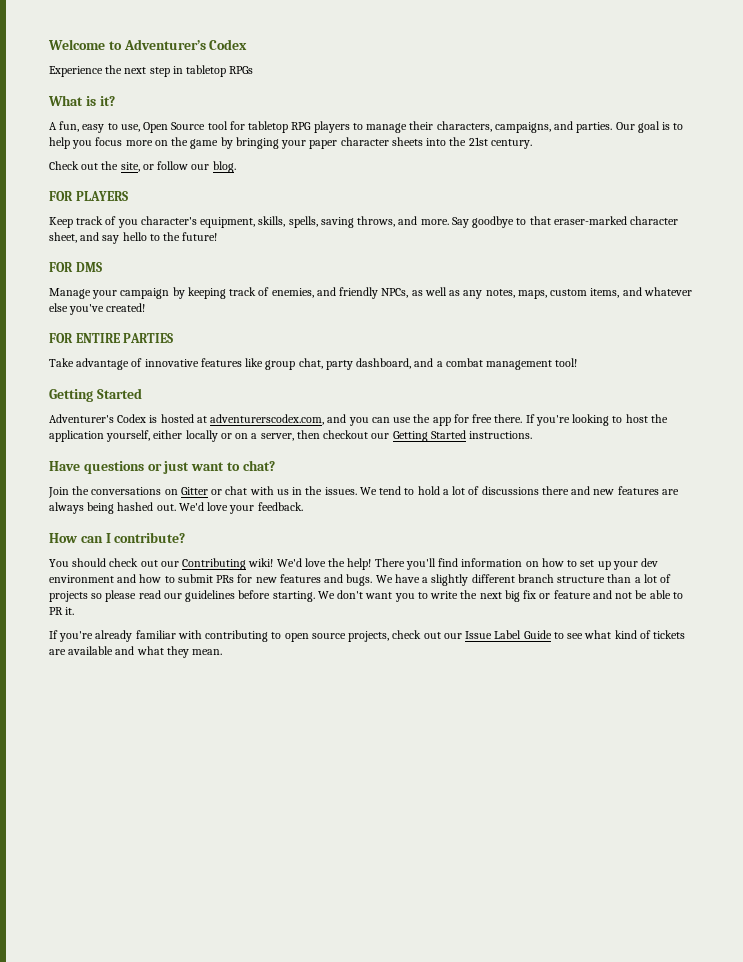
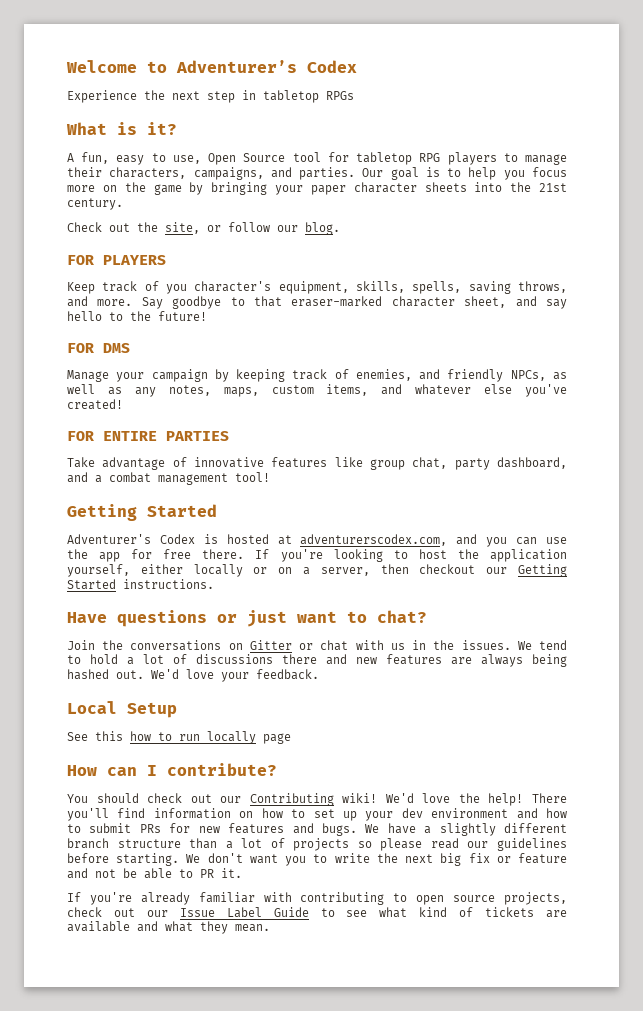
+ Local Setup
+ See this how to run locally page

